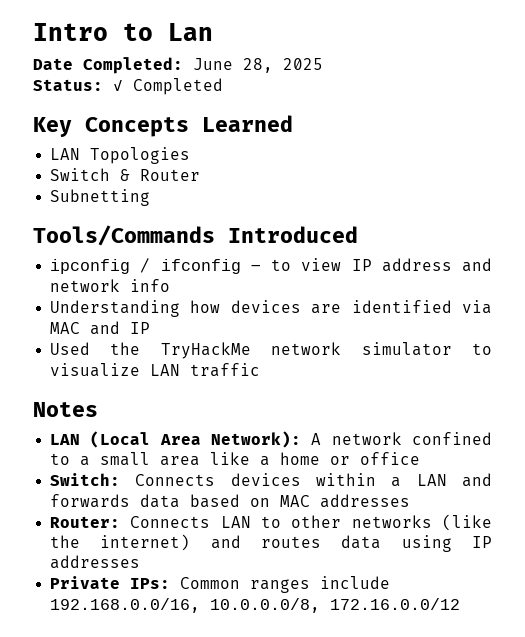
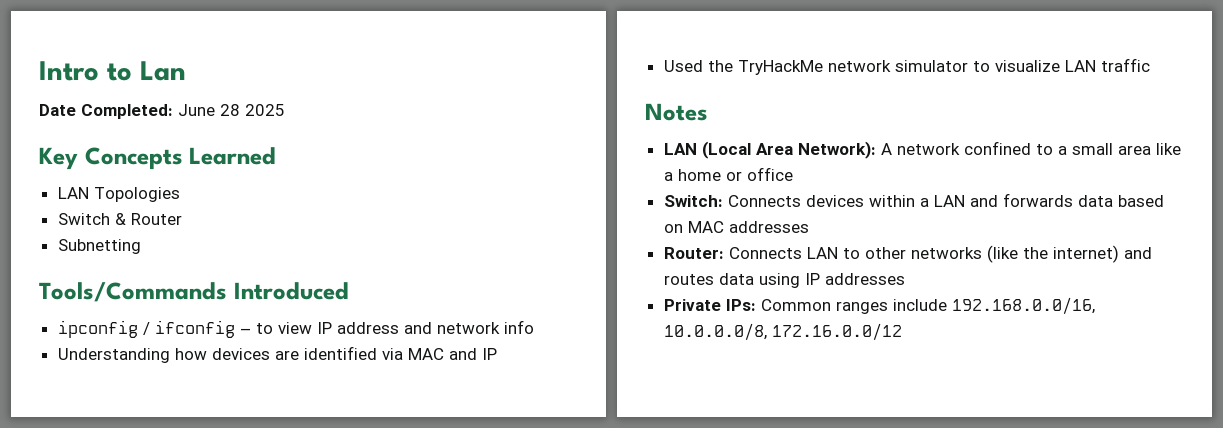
- Date Completed: June 28, 2025
+ Date Completed: June 28 2025
- Status: ✓ Completed

